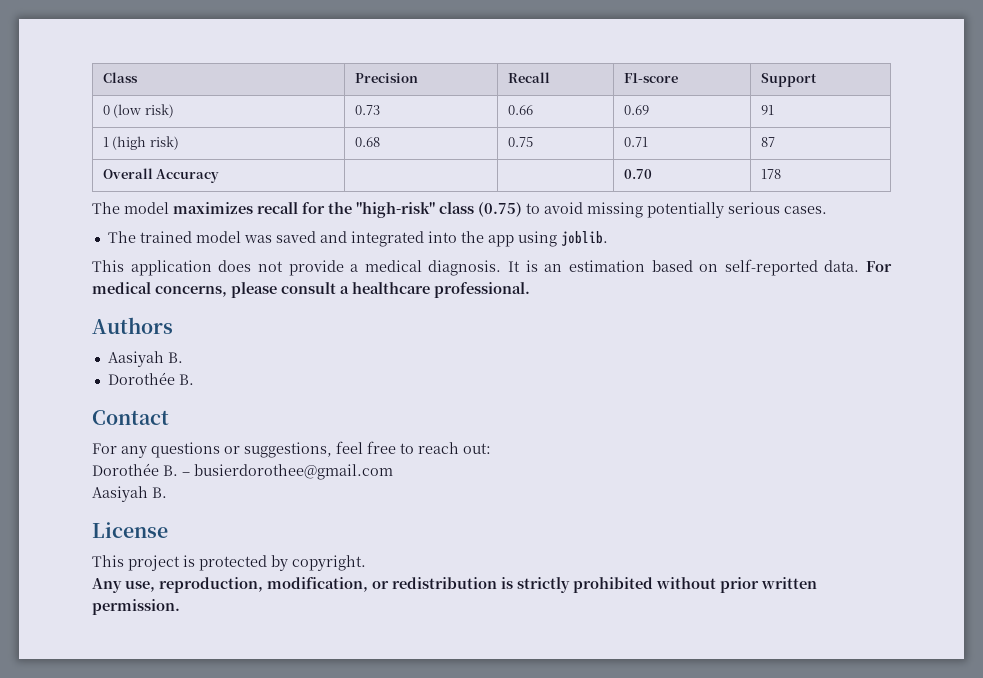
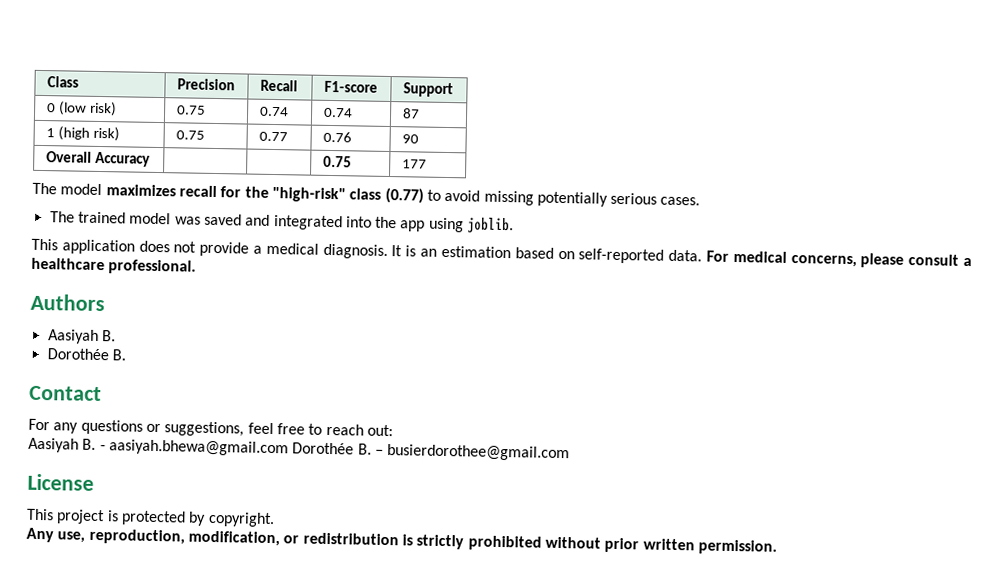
- 0 (low risk) | 0.73 | 0.66 | 0.69 | 91
+ 0 (low risk) | 0.75 | 0.74 | 0.74 | 87
- 1 (high risk) | 0.68 | 0.75 | 0.71 | 87
+ 1 (high risk) | 0.75 | 0.77 | 0.76 | 90
- Overall Accuracy | | | 0.70 | 178
+ Overall Accuracy | | | 0.75 | 177
- The model maximizes recall for the "high-risk" class (0.75) to avoid missing potentially serious cases.
+ The model maximizes recall for the "high-risk" class (0.77) to avoid missing potentially serious cases.
- Dorothée B. – busierdorothee@gmail.com
- Aasiyah B.
+ Aasiyah B. - aasiyah.bhewa@gmail.com Dorothée B. – busierdorothee@gmail.com

